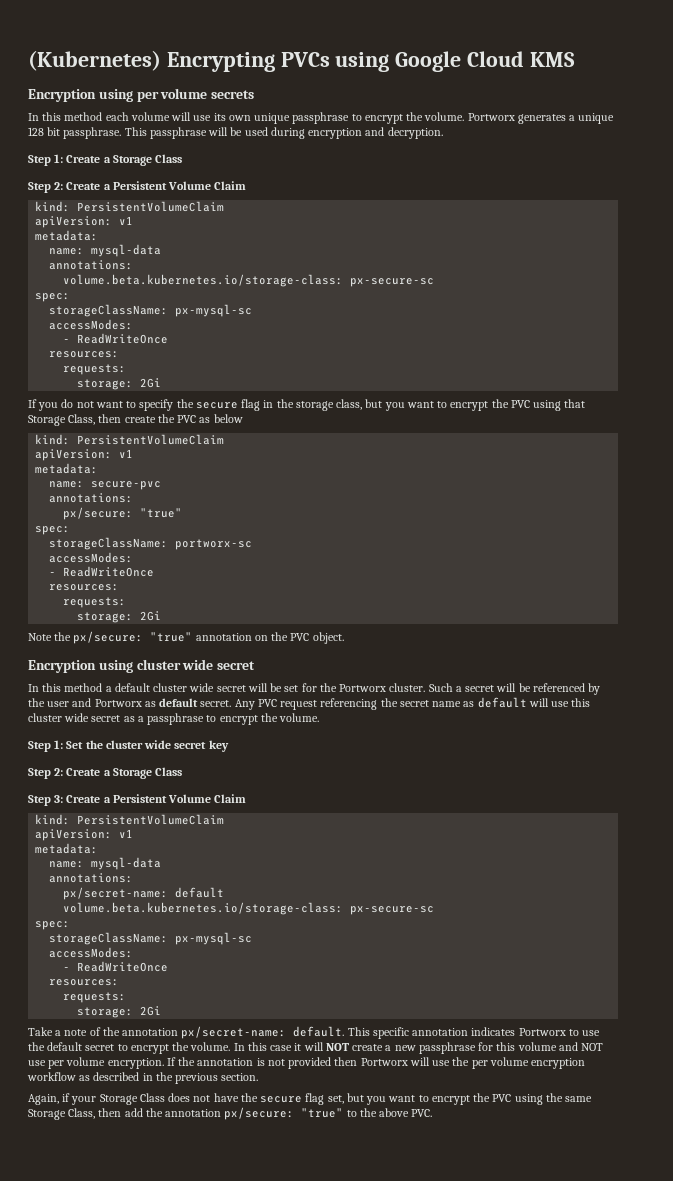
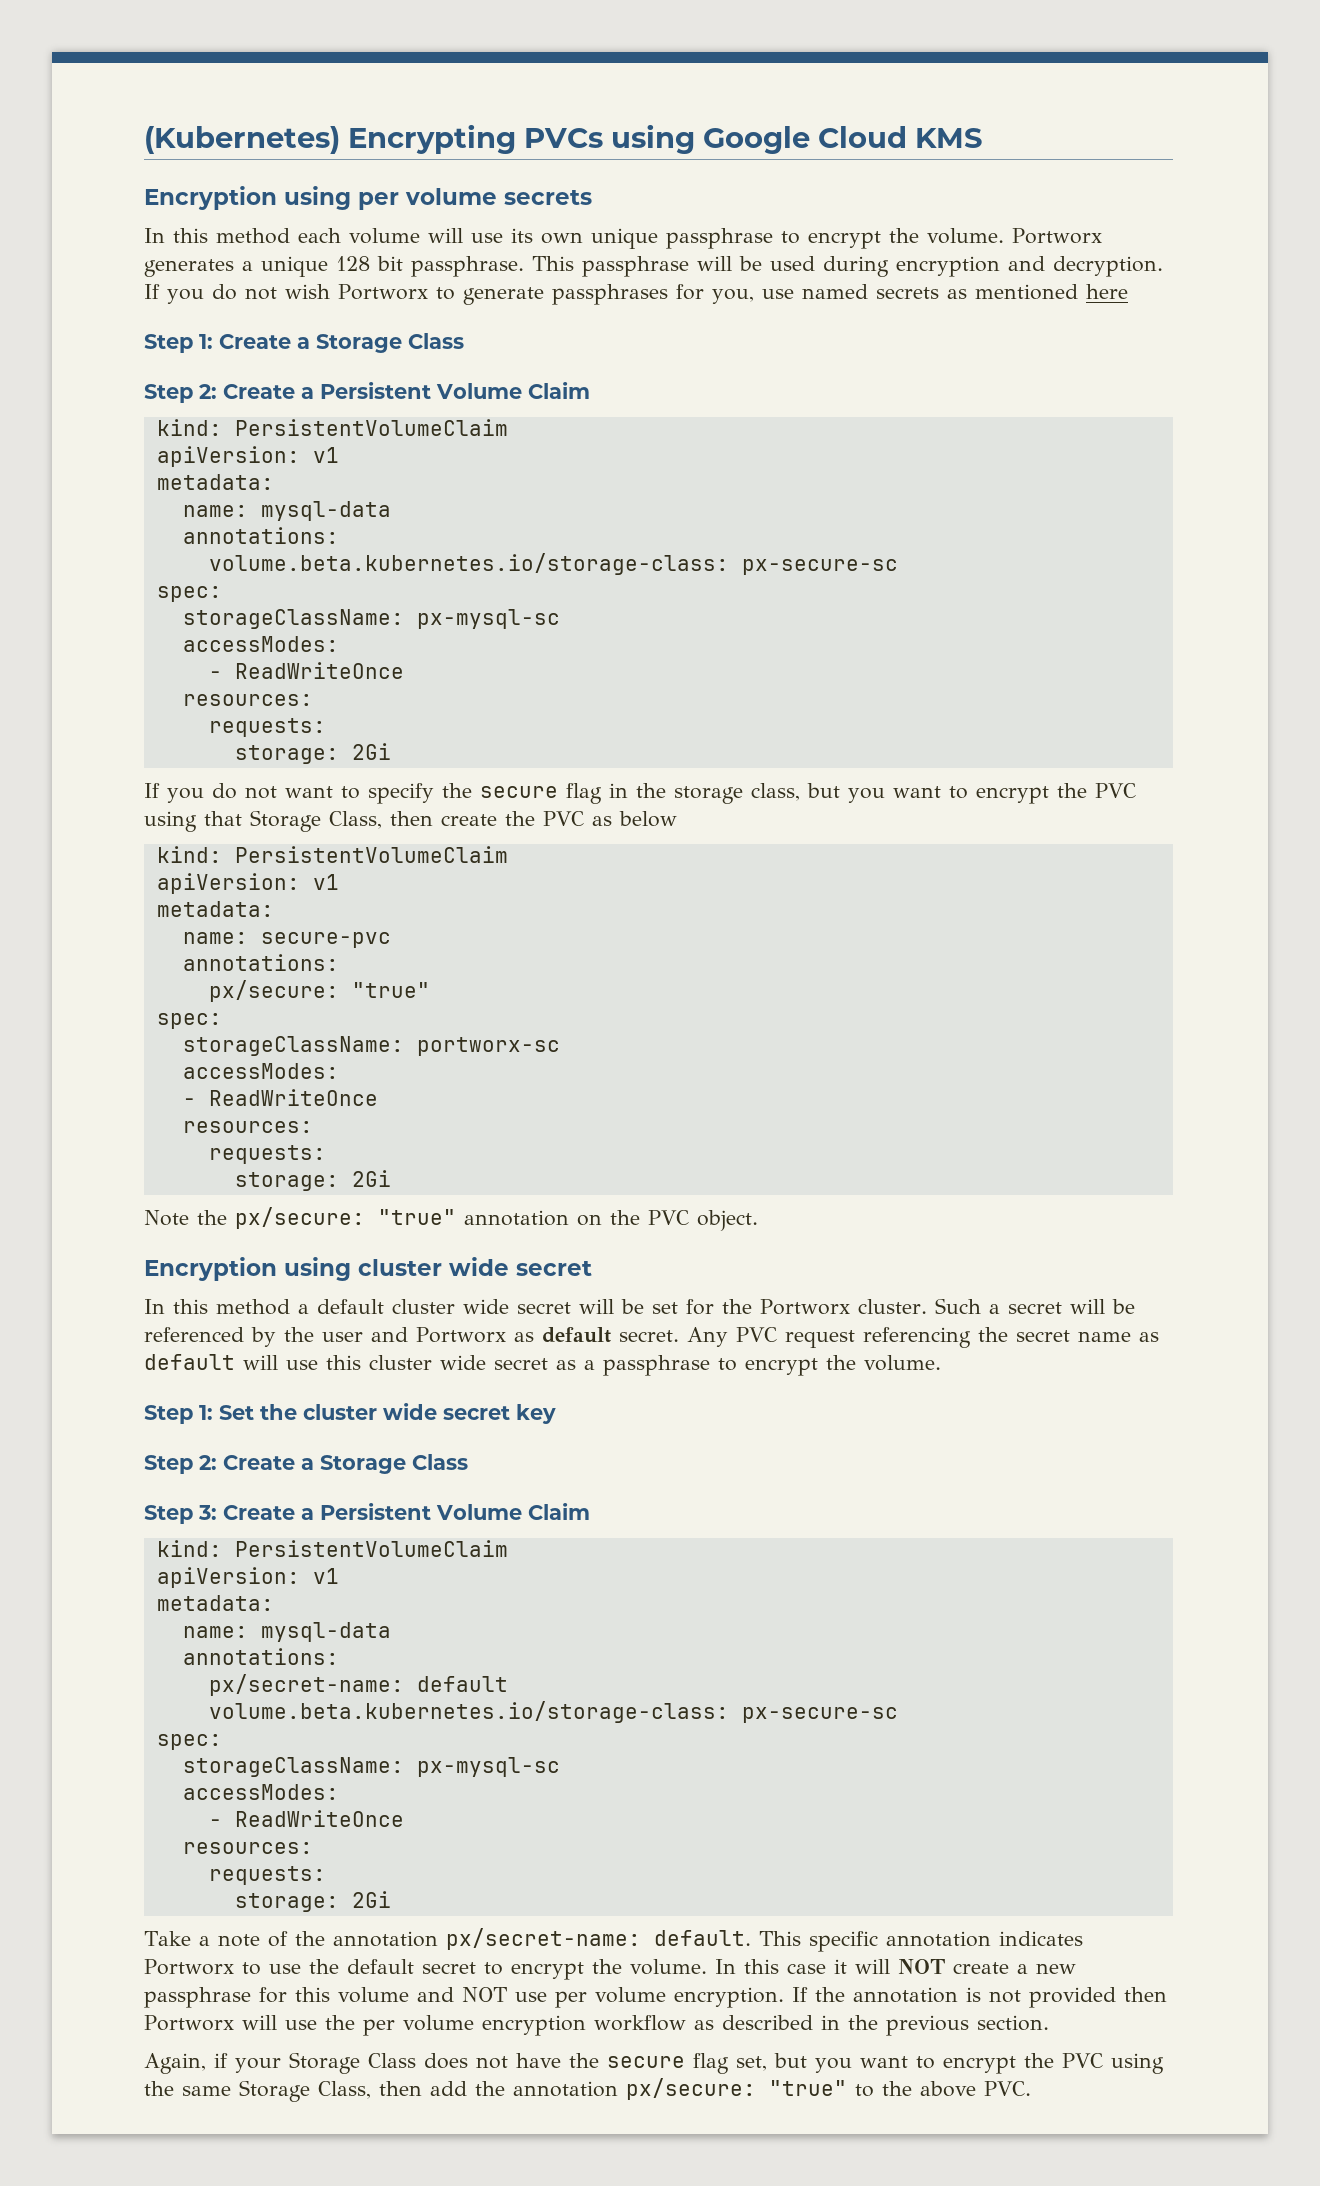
+ If you do not wish Portworx to generate passphrases for you, use named secrets as mentioned here

